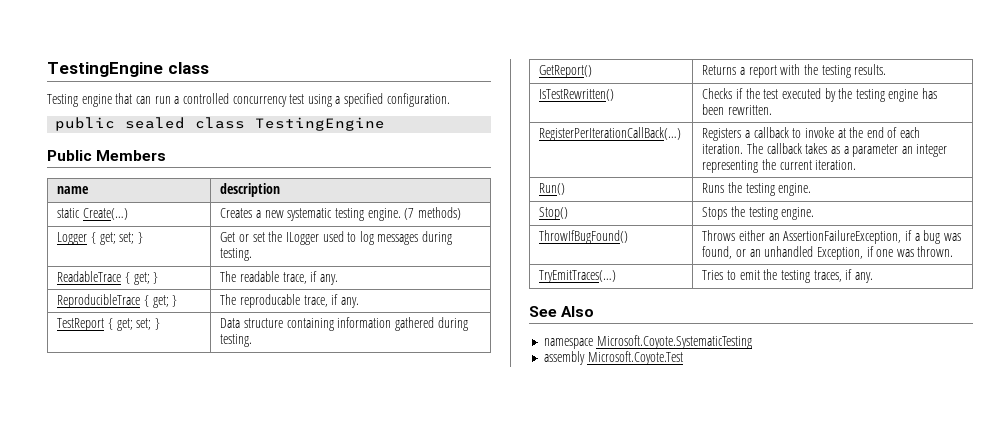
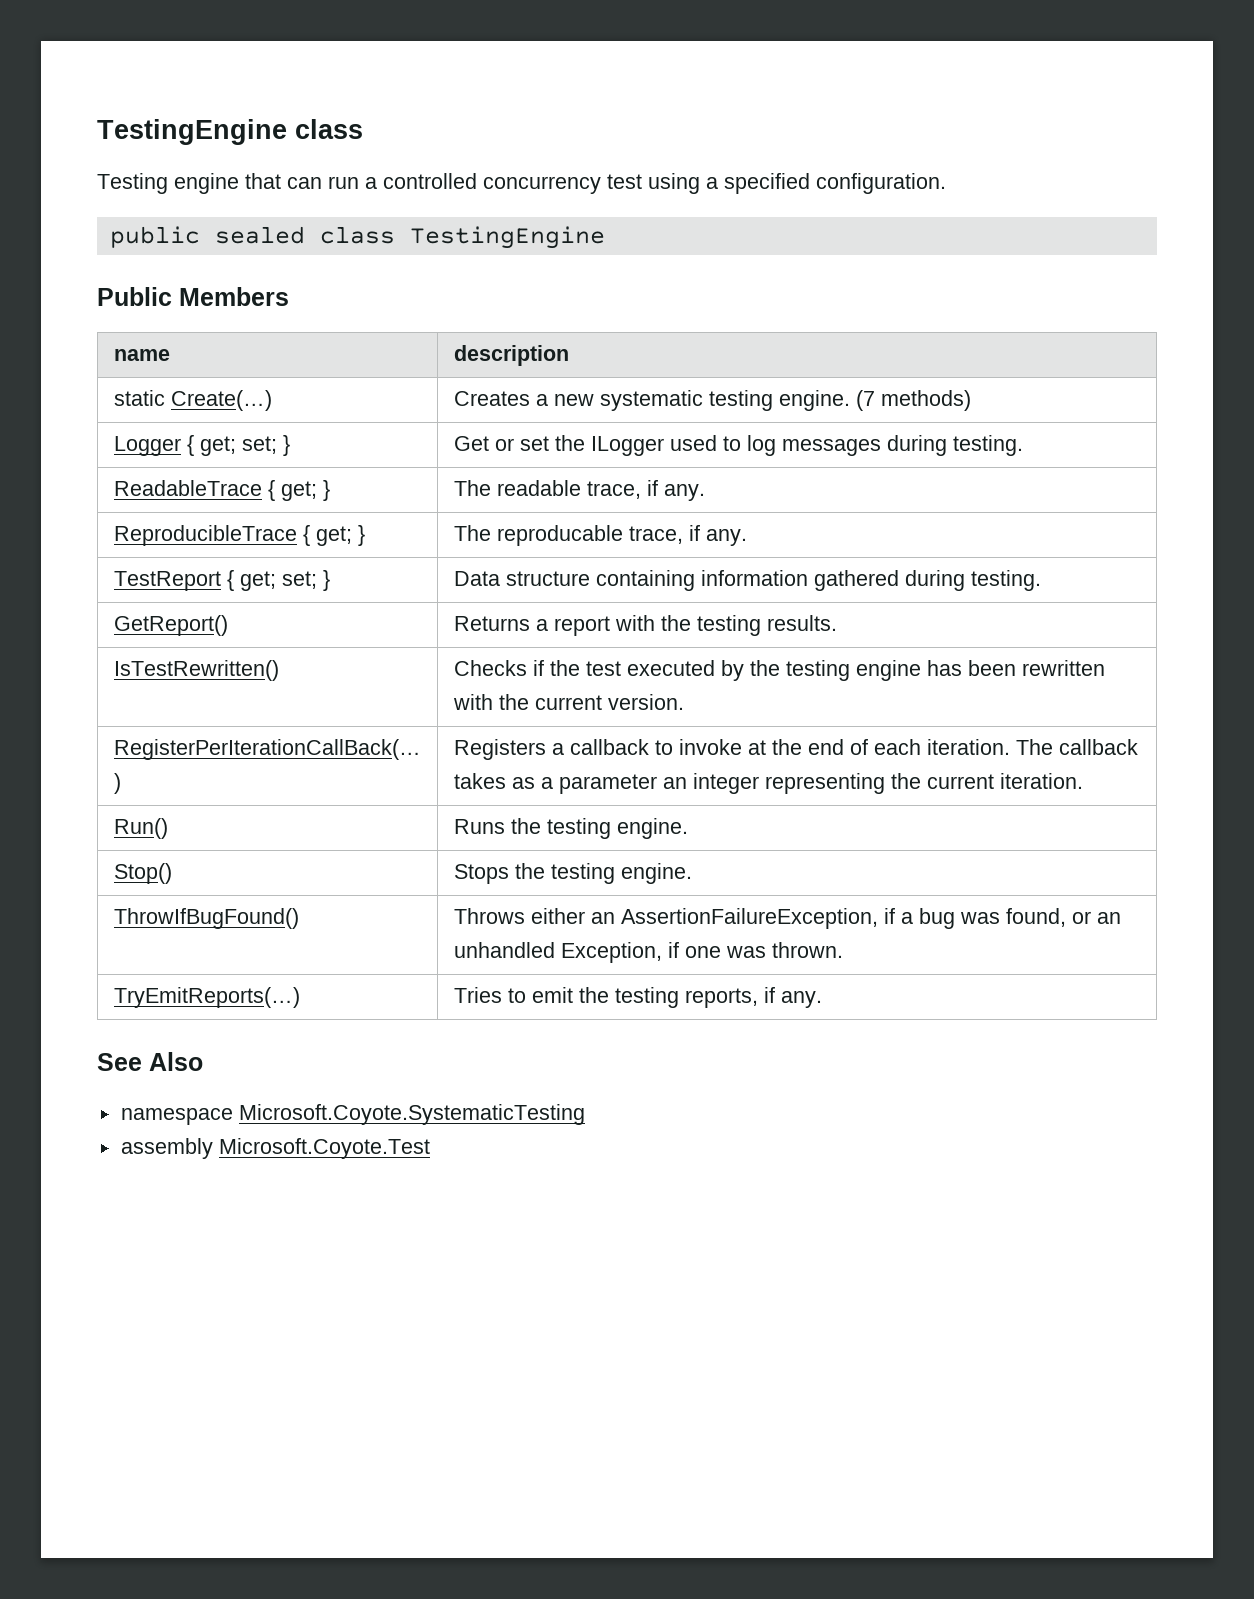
- IsTestRewritten() | Checks if the test executed by the testing engine has been rewritten.
+ IsTestRewritten() | Checks if the test executed by the testing engine has been rewritten with the current version.
- TryEmitTraces(…) | Tries to emit the testing traces, if any.
+ TryEmitReports(…) | Tries to emit the testing reports, if any.

